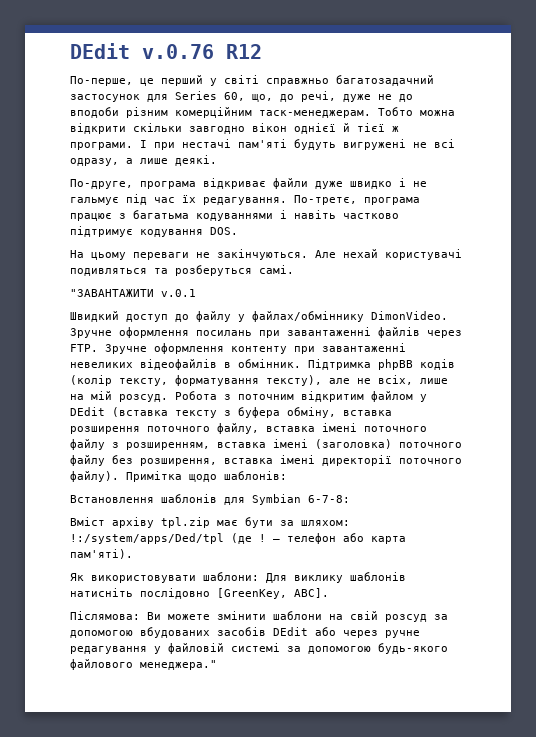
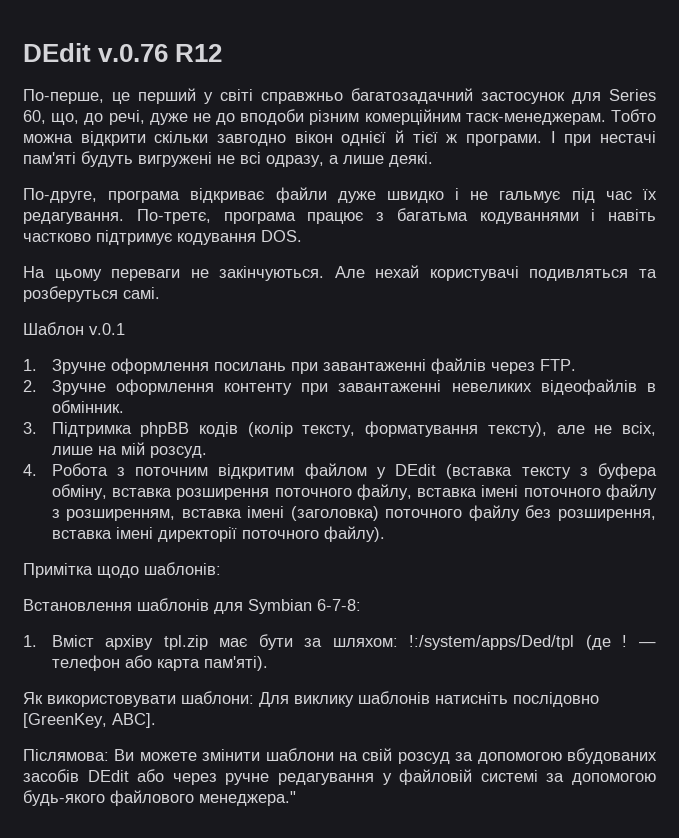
- "ЗАВАНТАЖИТИ v.0.1
+ Шаблон v.0.1
- Швидкий доступ до файлу у файлах/обміннику DimonVideo. Зручне оформлення посилань при завантаженні файлів через FTP. Зручне оформлення контенту при завантаженні невеликих відеофайлів в обмінник. Підтримка phpBB кодів (колір тексту, форматування тексту), але не всіх, лише на мій розсуд. Робота з поточним відкритим файлом у DEdit (вставка тексту з буфера обміну, вставка розширення поточного файлу, вставка імені поточного файлу з розширенням, вставка імені (заголовка) поточного файлу без розширення, вставка імені директорії поточного файлу). Примітка щодо шаблонів:
+ 1. Зручне оформлення посилань при завантаженні файлів через FTP.
+ 2. Зручне оформлення контенту при завантаженні невеликих відеофайлів в обмінник.
+ 3. Підтримка phpBB кодів (колір тексту, форматування тексту), але не всіх, лише на мій розсуд.
+ 4. Робота з поточним відкритим файлом у DEdit (вставка тексту з буфера обміну, вставка розширення поточного файлу, вставка імені поточного файлу з розширенням, вставка імені (заголовка) поточного файлу без розширення, вставка імені директорії поточного файлу).
+ Примітка щодо шаблонів:
- Вміст архіву tpl.zip має бути за шляхом: !:/system/apps/Ded/tpl (де !
+ 1. Вміст архіву tpl.zip має бути за шляхом: !:/system/apps/Ded/tpl (де !

